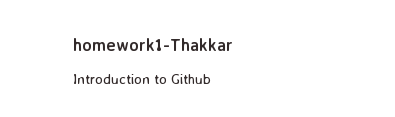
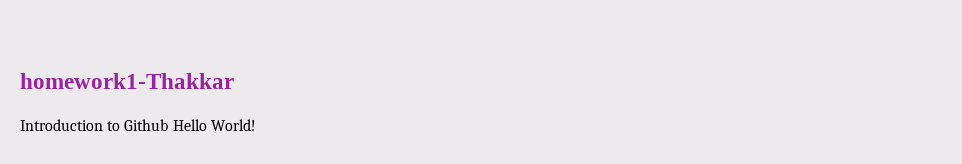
- Introduction to Github
+ Introduction to Github Hello World!

